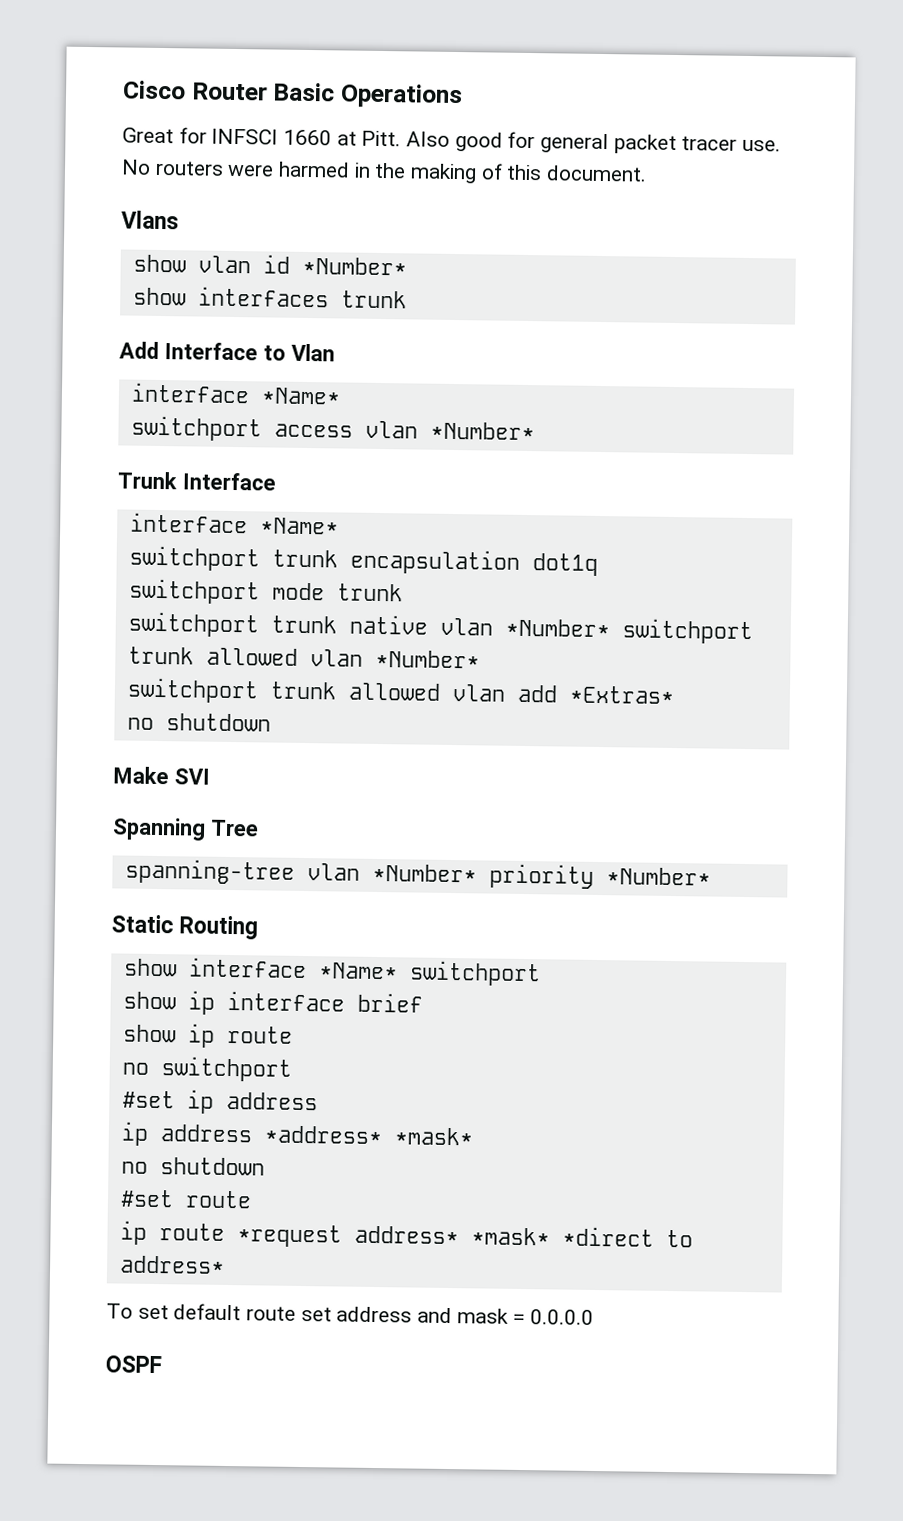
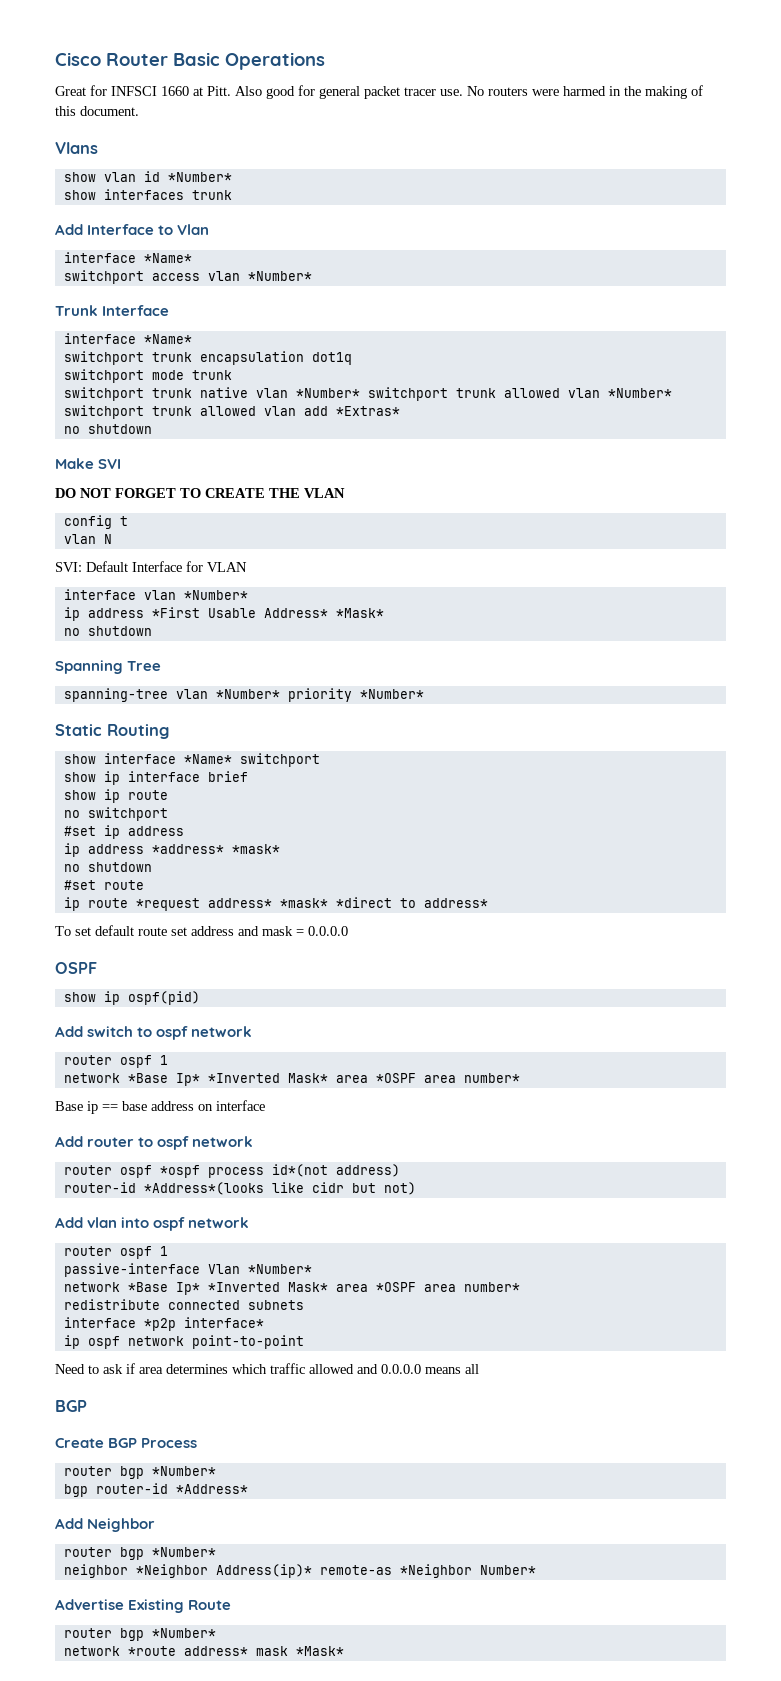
+ DO NOT FORGET TO CREATE THE VLAN
+ config t
+ vlan N
+ SVI: Default Interface for VLAN
+ interface vlan *Number*
+ ip address *First Usable Address* *Mask*
+ no shutdown
+ show ip ospf(pid)
+ Add switch to ospf network
+ router ospf 1
+ network *Base Ip* *Inverted Mask* area *OSPF area number*
+ Base ip == base address on interface
+ Add router to ospf network
+ router ospf *ospf process id*(not address)
+ router-id *Address*(looks like cidr but not)
+ Add vlan into ospf network
+ router ospf 1
+ passive-interface Vlan *Number*
+ network *Base Ip* *Inverted Mask* area *OSPF area number*
+ redistribute connected subnets
+ interface *p2p interface*
+ ip ospf network point-to-point
+ Need to ask if area determines which traffic allowed and 0.0.0.0 means all
+ BGP
+ Create BGP Process
+ router bgp *Number*
+ bgp router-id *Address*
+ Add Neighbor
+ router bgp *Number*
+ neighbor *Neighbor Address(ip)* remote-as *Neighbor Number*
+ Advertise Existing Route
+ router bgp *Number*
+ network *route address* mask *Mask*

